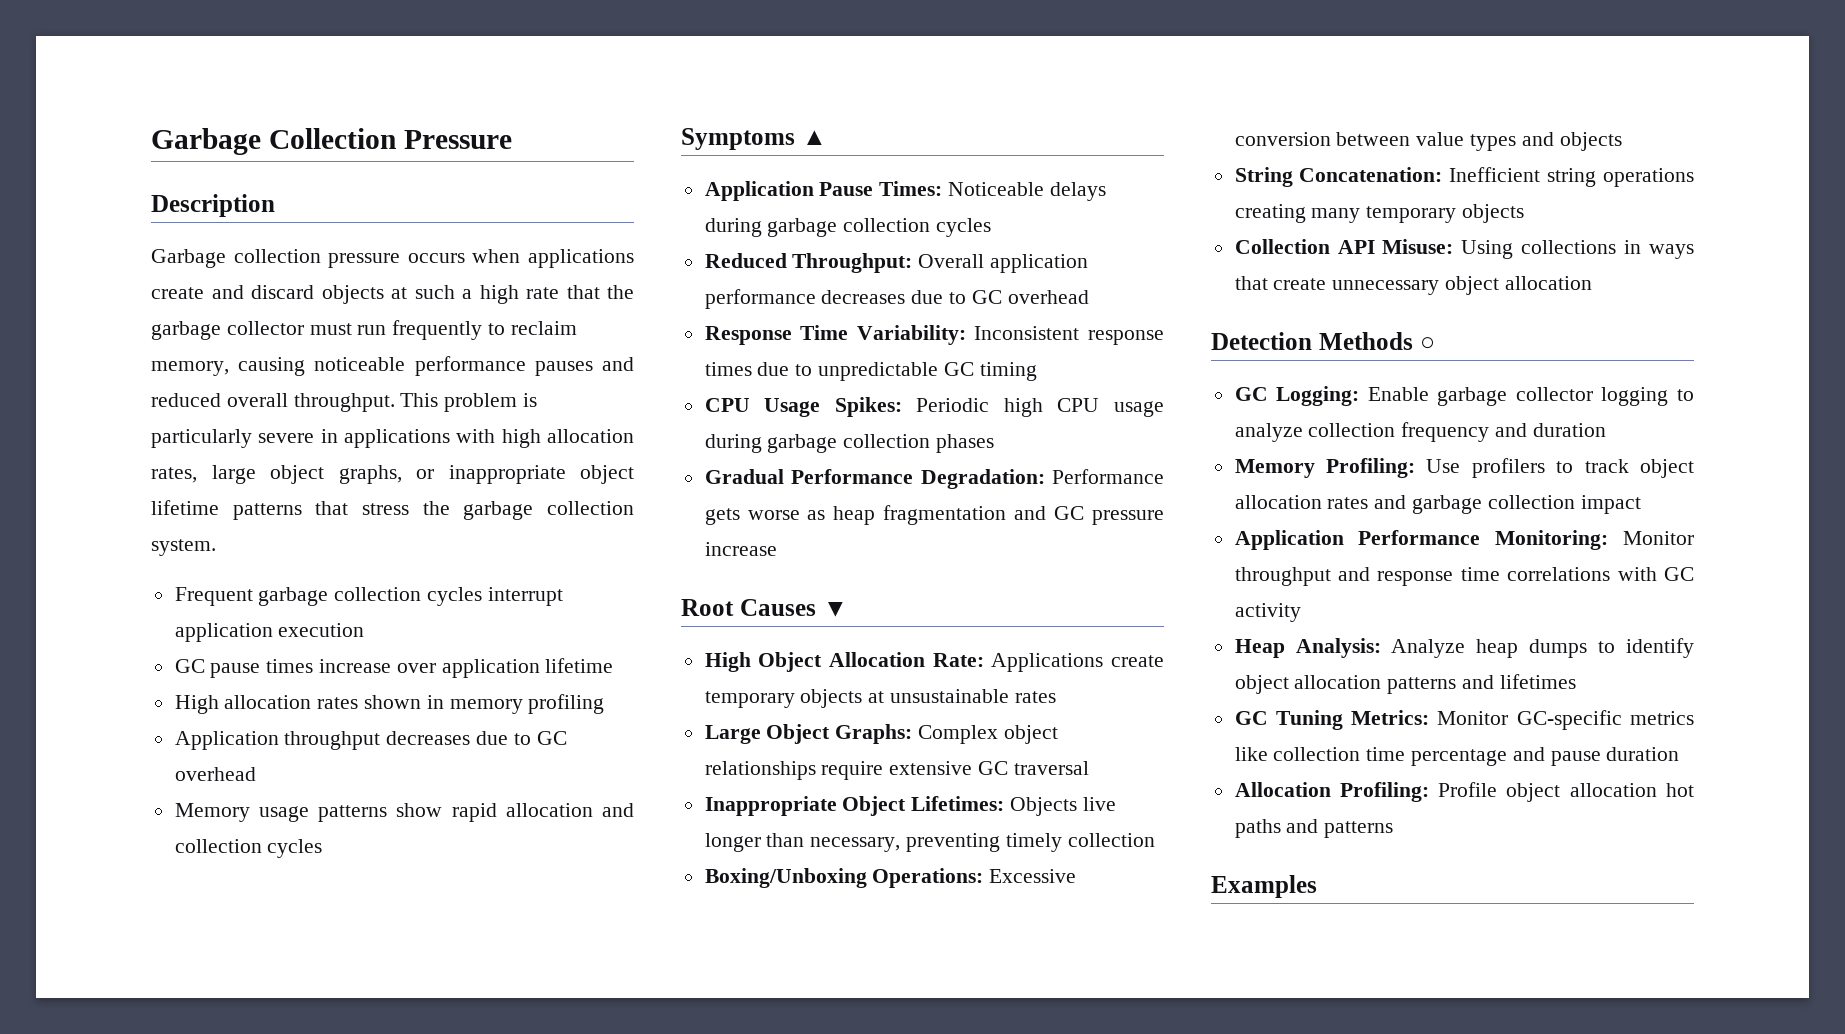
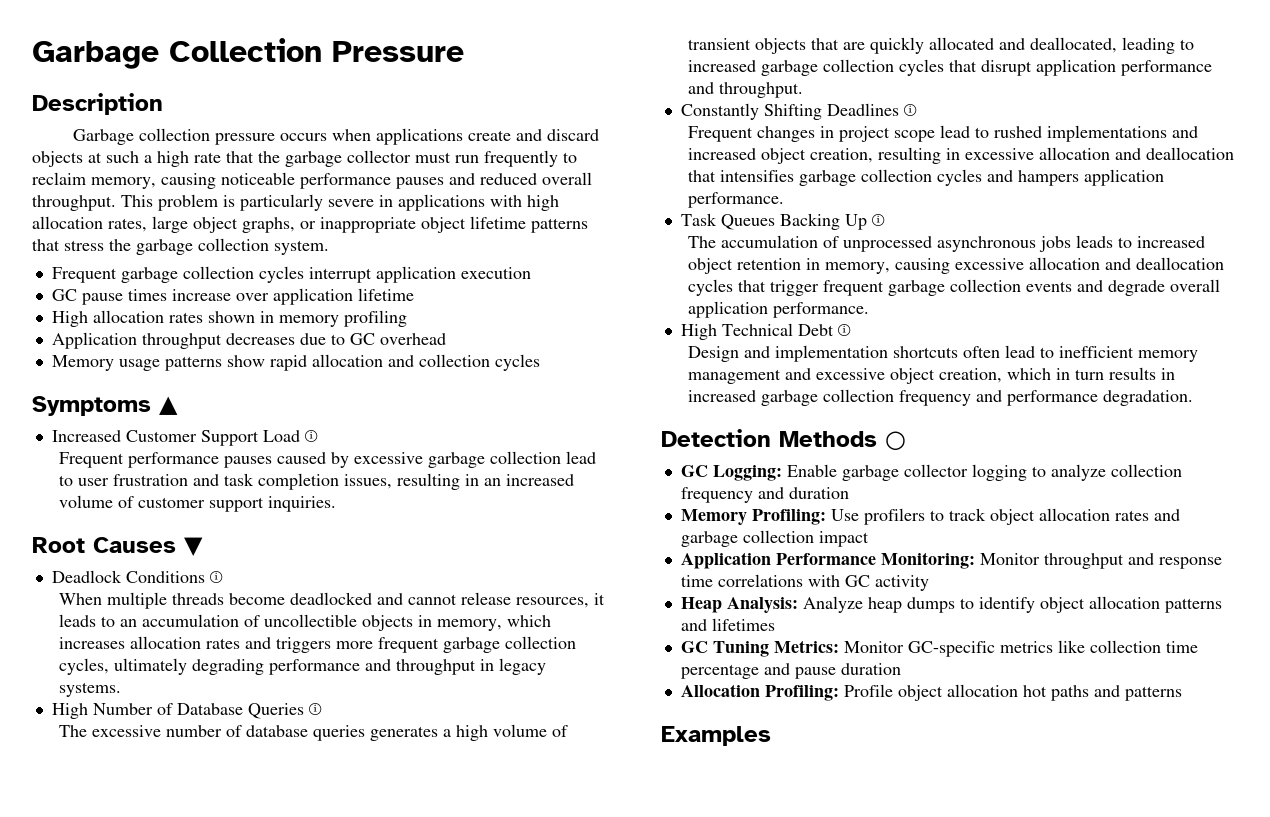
- Application Pause Times: Noticeable delays during garbage collection cycles
- Reduced Throughput: Overall application performance decreases due to GC overhead
- Response Time Variability: Inconsistent response times due to unpredictable GC timing
- CPU Usage Spikes: Periodic high CPU usage during garbage collection phases
- Gradual Performance Degradation: Performance gets worse as heap fragmentation and GC pressure increase
+ Increased Customer Support Load ⓘ
+ Frequent performance pauses caused by excessive garbage collection lead to user frustration and task completion issues, resulting in an increased volume of customer support inquiries.
  Root Causes ▼
- High Object Allocation Rate: Applications create temporary objects at unsustainable rates
- Large Object Graphs: Complex object relationships require extensive GC traversal
- Inappropriate Object Lifetimes: Objects live longer than necessary, preventing timely collection
- Boxing/Unboxing Operations: Excessive conversion between value types and objects
- String Concatenation: Inefficient string operations creating many temporary objects
- Collection API Misuse: Using collections in ways that create unnecessary object allocation
+ Deadlock Conditions ⓘ
+ When multiple threads become deadlocked and cannot release resources, it leads to an accumulation of uncollectible objects in memory, which increases allocation rates and triggers more frequent garbage collection cycles, ultimately degrading performance and throughput in legacy systems.
+ High Number of Database Queries ⓘ
+ The excessive number of database queries generates a high volume of transient objects that are quickly allocated and deallocated, leading to increased garbage collection cycles that disrupt application performance and throughput.
+ Constantly Shifting Deadlines ⓘ
+ Frequent changes in project scope lead to rushed implementations and increased object creation, resulting in excessive allocation and deallocation that intensifies garbage collection cycles and hampers application performance.
+ Task Queues Backing Up ⓘ
+ The accumulation of unprocessed asynchronous jobs leads to increased object retention in memory, causing excessive allocation and deallocation cycles that trigger frequent garbage collection events and degrade overall application performance.
+ High Technical Debt ⓘ
+ Design and implementation shortcuts often lead to inefficient memory management and excessive object creation, which in turn results in increased garbage collection frequency and performance degradation.

